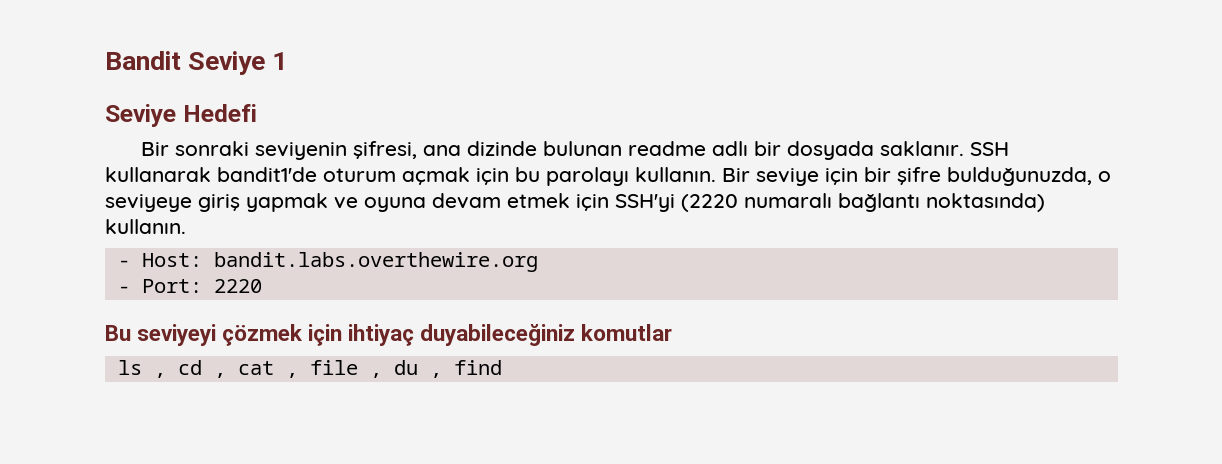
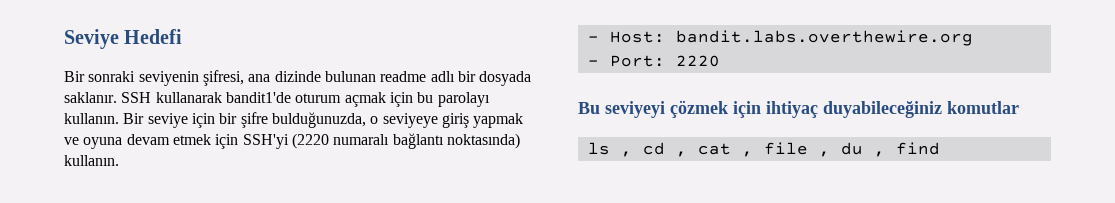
- Bandit Seviye 1

